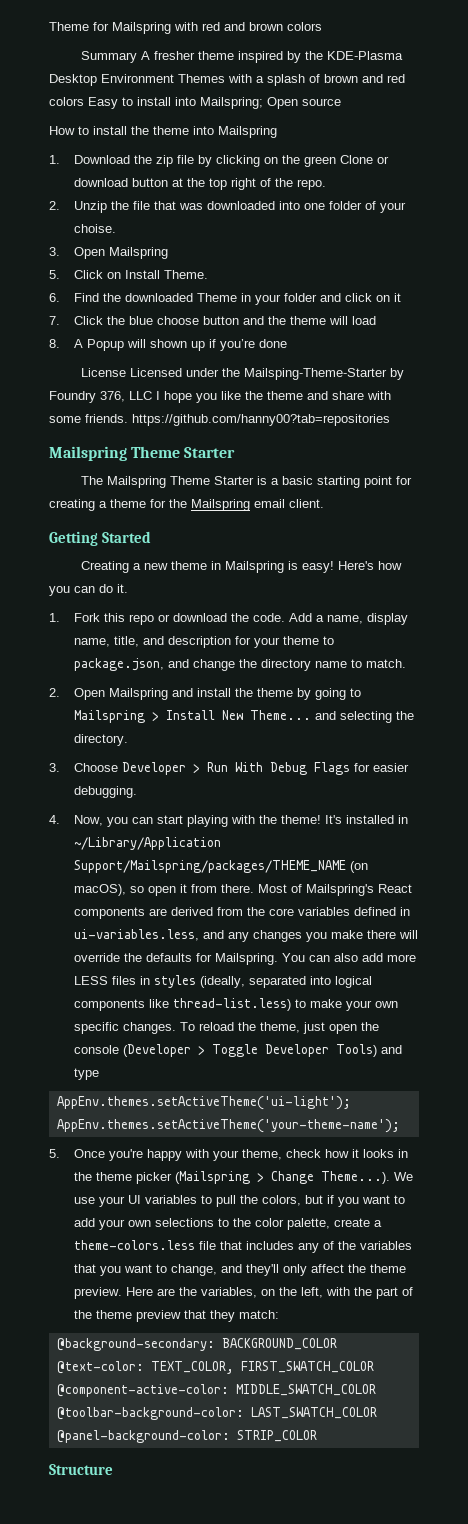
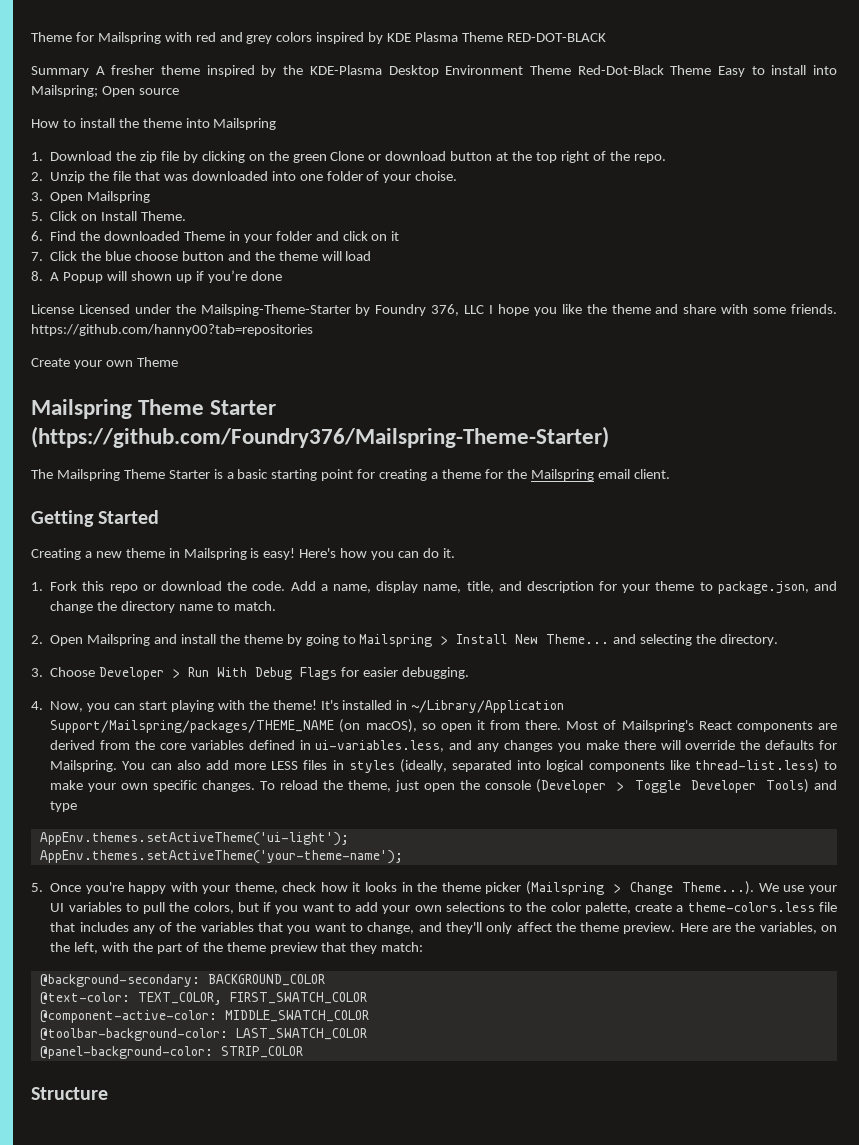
- Theme for Mailspring with red and brown colors
+ Theme for Mailspring with red and grey colors inspired by KDE Plasma Theme RED-DOT-BLACK
- Summary A fresher theme inspired by the KDE-Plasma Desktop Environment Themes with a splash of brown and red colors Easy to install into Mailspring; Open source
+ Summary A fresher theme inspired by the KDE-Plasma Desktop Environment Theme Red-Dot-Black Theme Easy to install into Mailspring; Open source
  License Licensed under the Mailsping-Theme-Starter by Foundry 376, LLC I hope you like the theme and share with some friends. https://github.com/hanny00?tab=repositories
- Mailspring Theme Starter
+ Create your own Theme
+ Mailspring Theme Starter (https://github.com/Foundry376/Mailspring-Theme-Starter)

